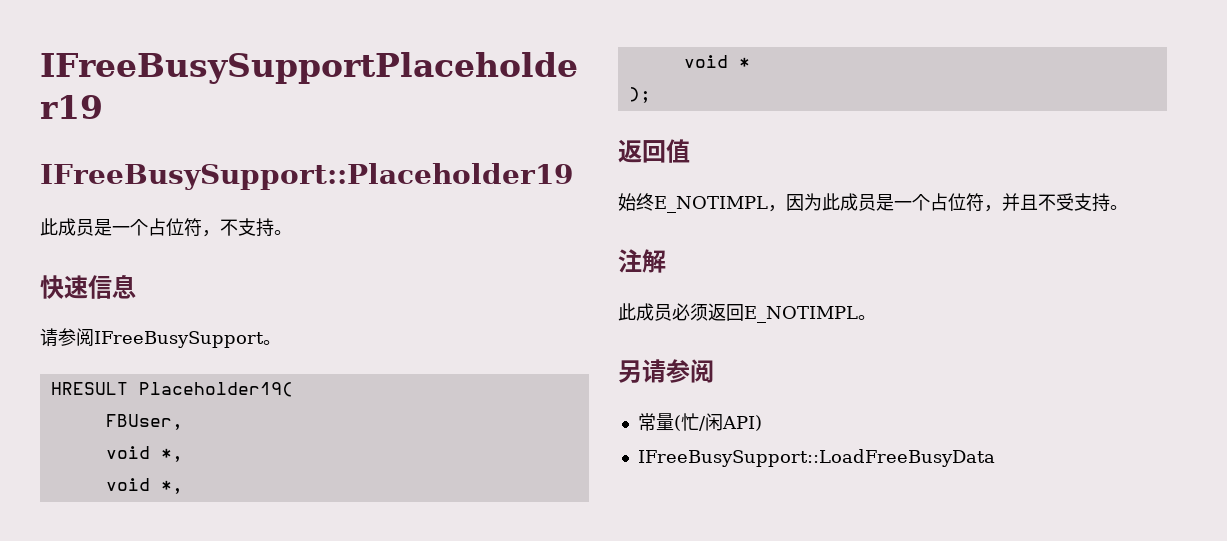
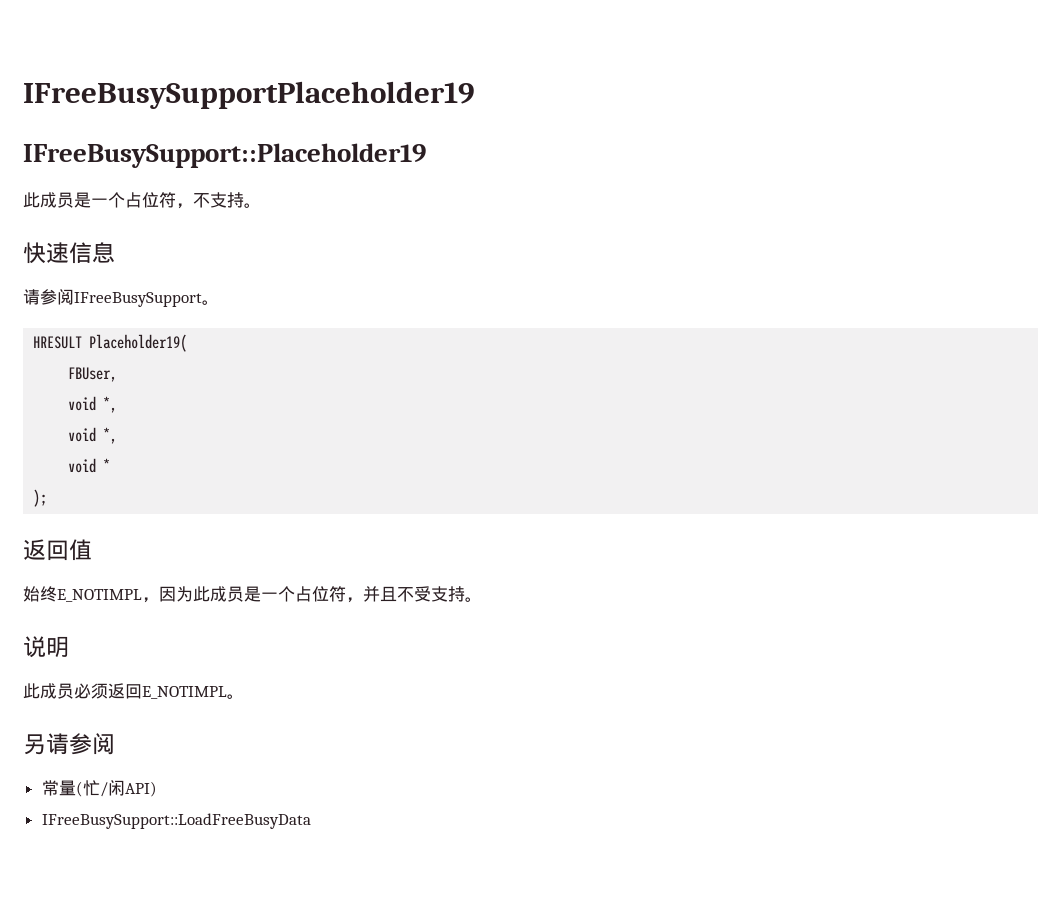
- 注解
+ 说明

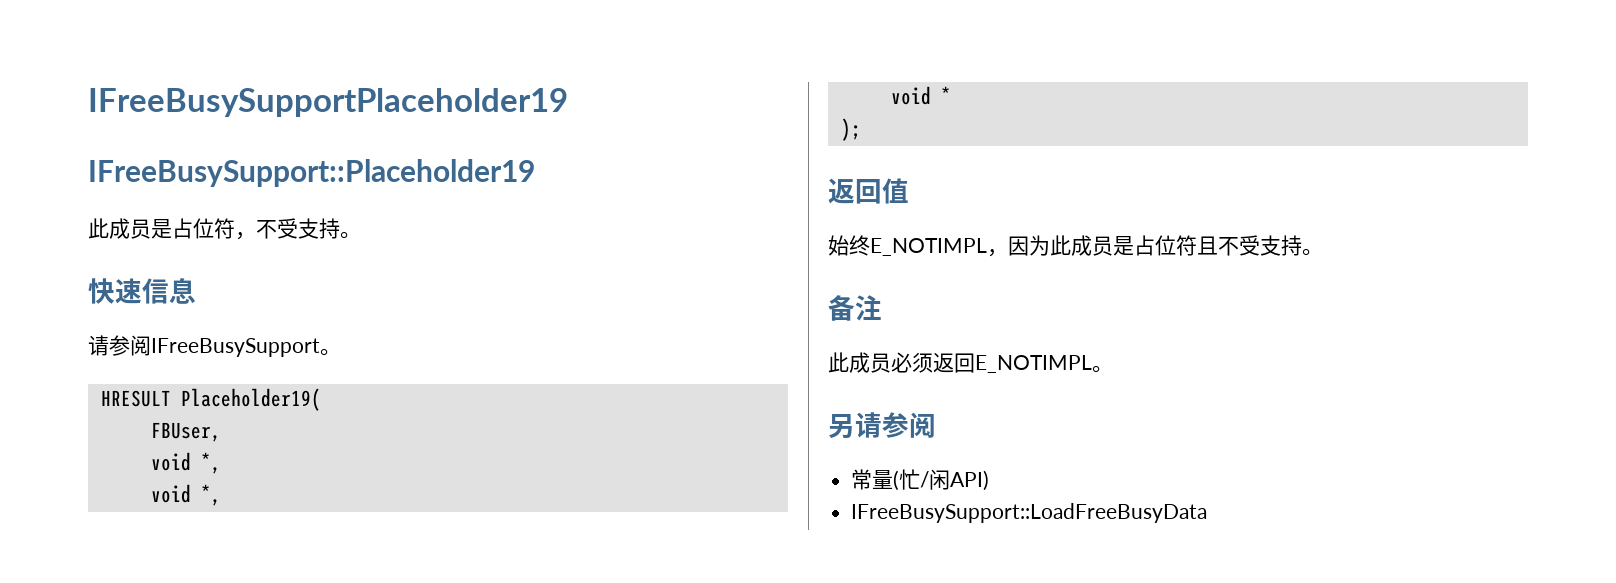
- 此成员是一个占位符，不支持。
+ 此成员是占位符，不受支持。
- 始终E_NOTIMPL，因为此成员是一个占位符，并且不受支持。
+ 始终E_NOTIMPL，因为此成员是占位符且不受支持。
- 说明
+ 备注

